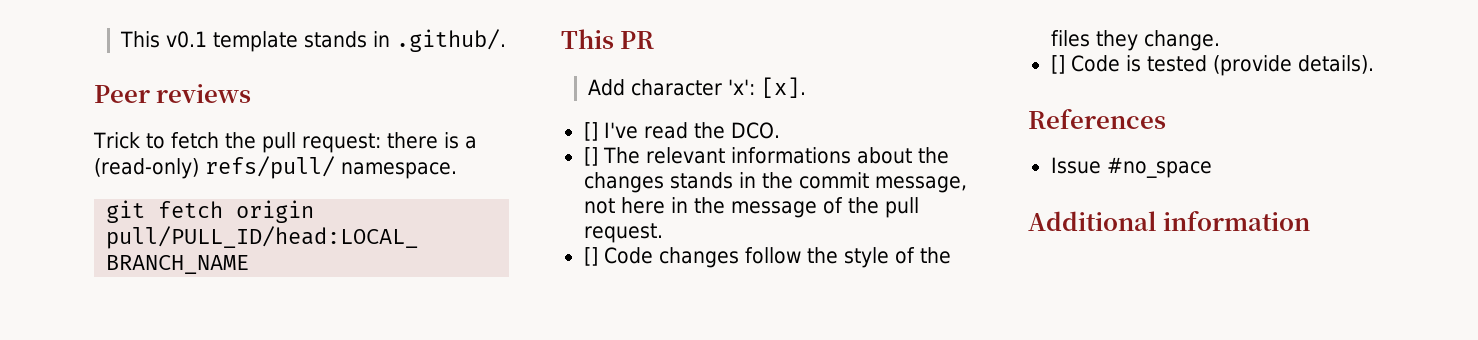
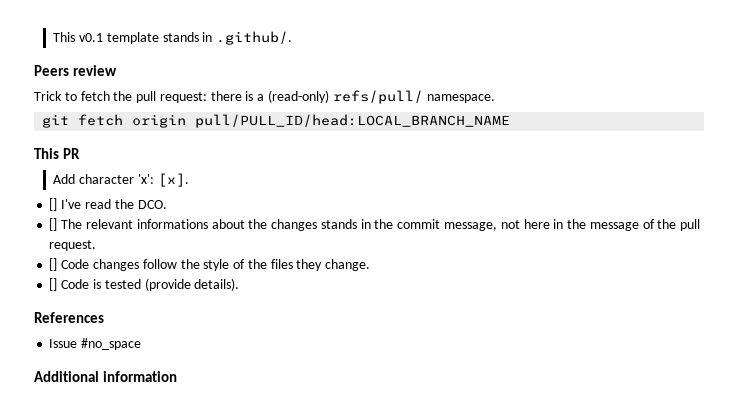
- Peer reviews
+ Peers review

